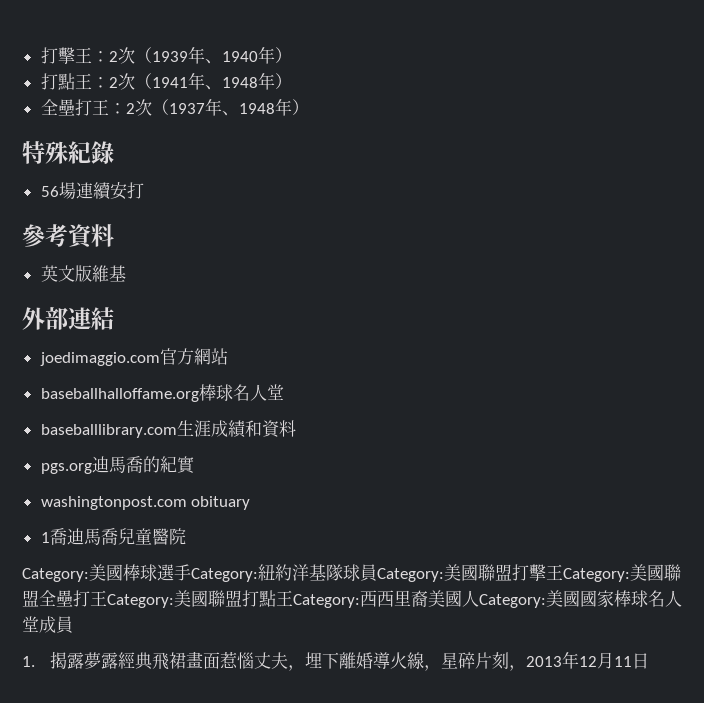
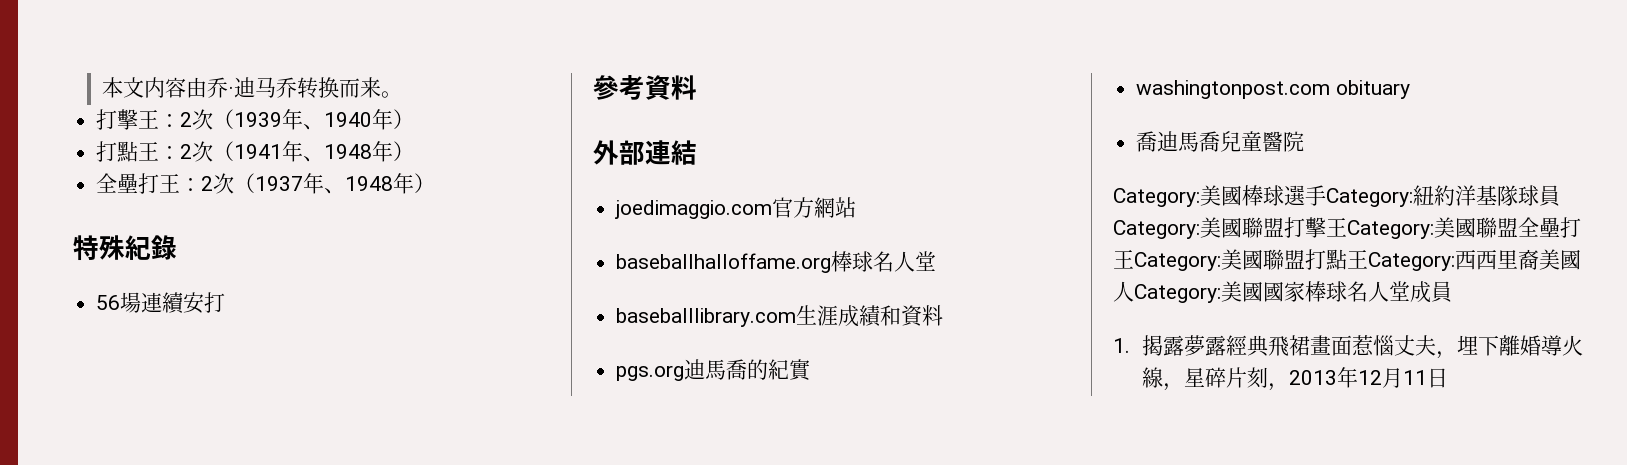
+ 本文内容由乔·迪马乔转换而来。
- 英文版維基
- 1喬迪馬喬兒童醫院
+ 喬迪馬喬兒童醫院

